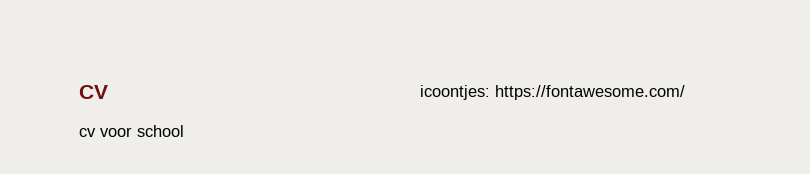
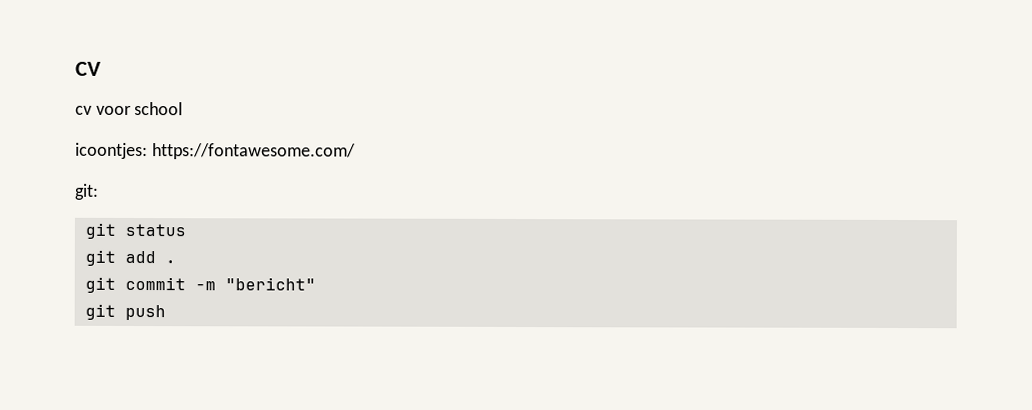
+ git:
+ git status
+ git add .
+ git commit -m "bericht"
+ git push

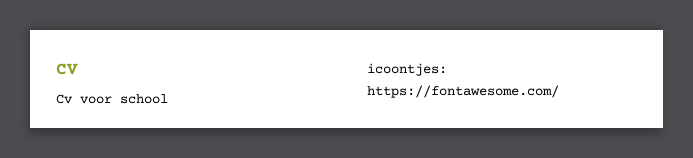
- cv voor school
+ Cv voor school
- git:
- git status
- git add .
- git commit -m "bericht"
- git push

